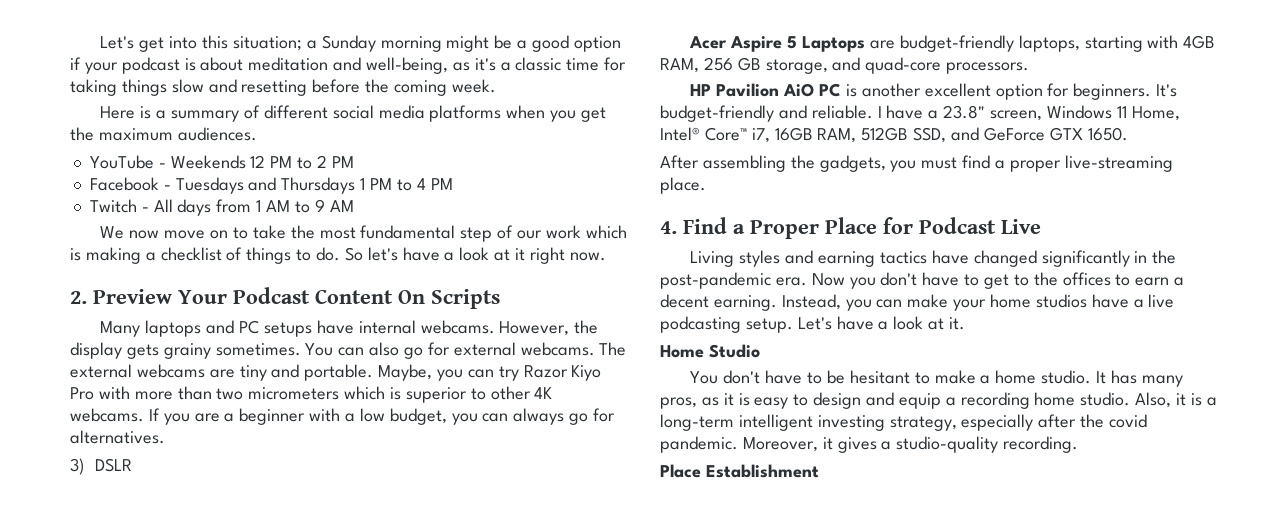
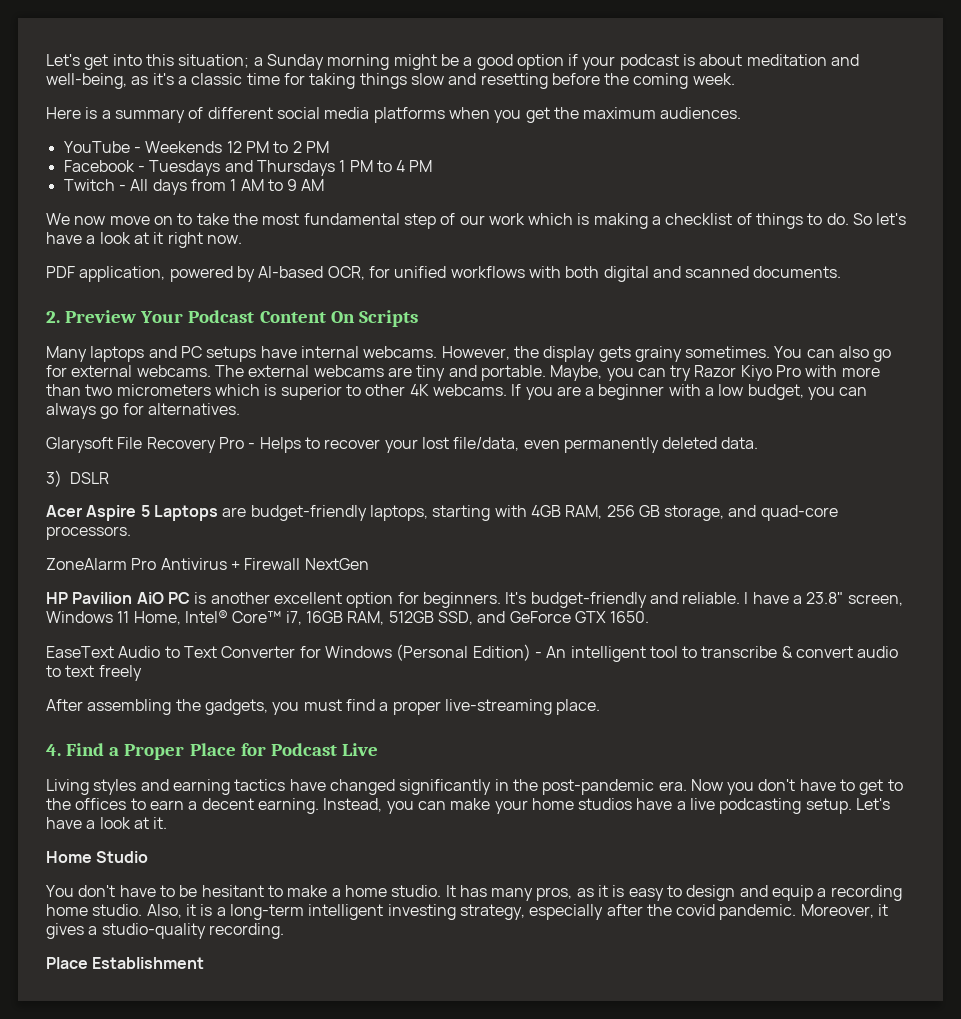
+ PDF application, powered by AI-based OCR, for unified workflows with both digital and scanned documents.
+ Glarysoft File Recovery Pro - Helps to recover your lost file/data, even permanently deleted data.
+ ZoneAlarm Pro Antivirus + Firewall NextGen
+ EaseText Audio to Text Converter for Windows (Personal Edition) - An intelligent tool to transcribe & convert audio to text freely

